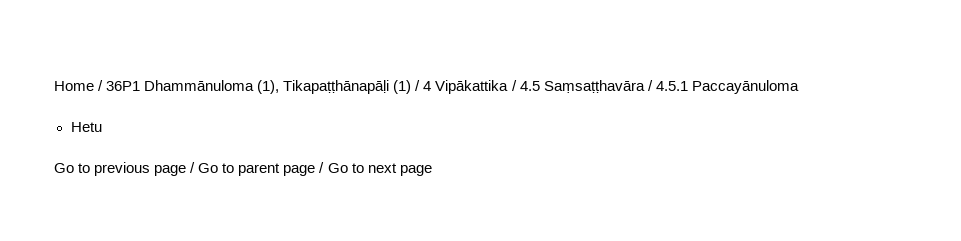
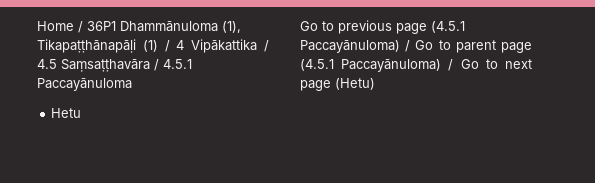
- Go to previous page / Go to parent page / Go to next page
+ Go to previous page (4.5.1 Paccayānuloma) / Go to parent page (4.5.1 Paccayānuloma) / Go to next page (Hetu)

